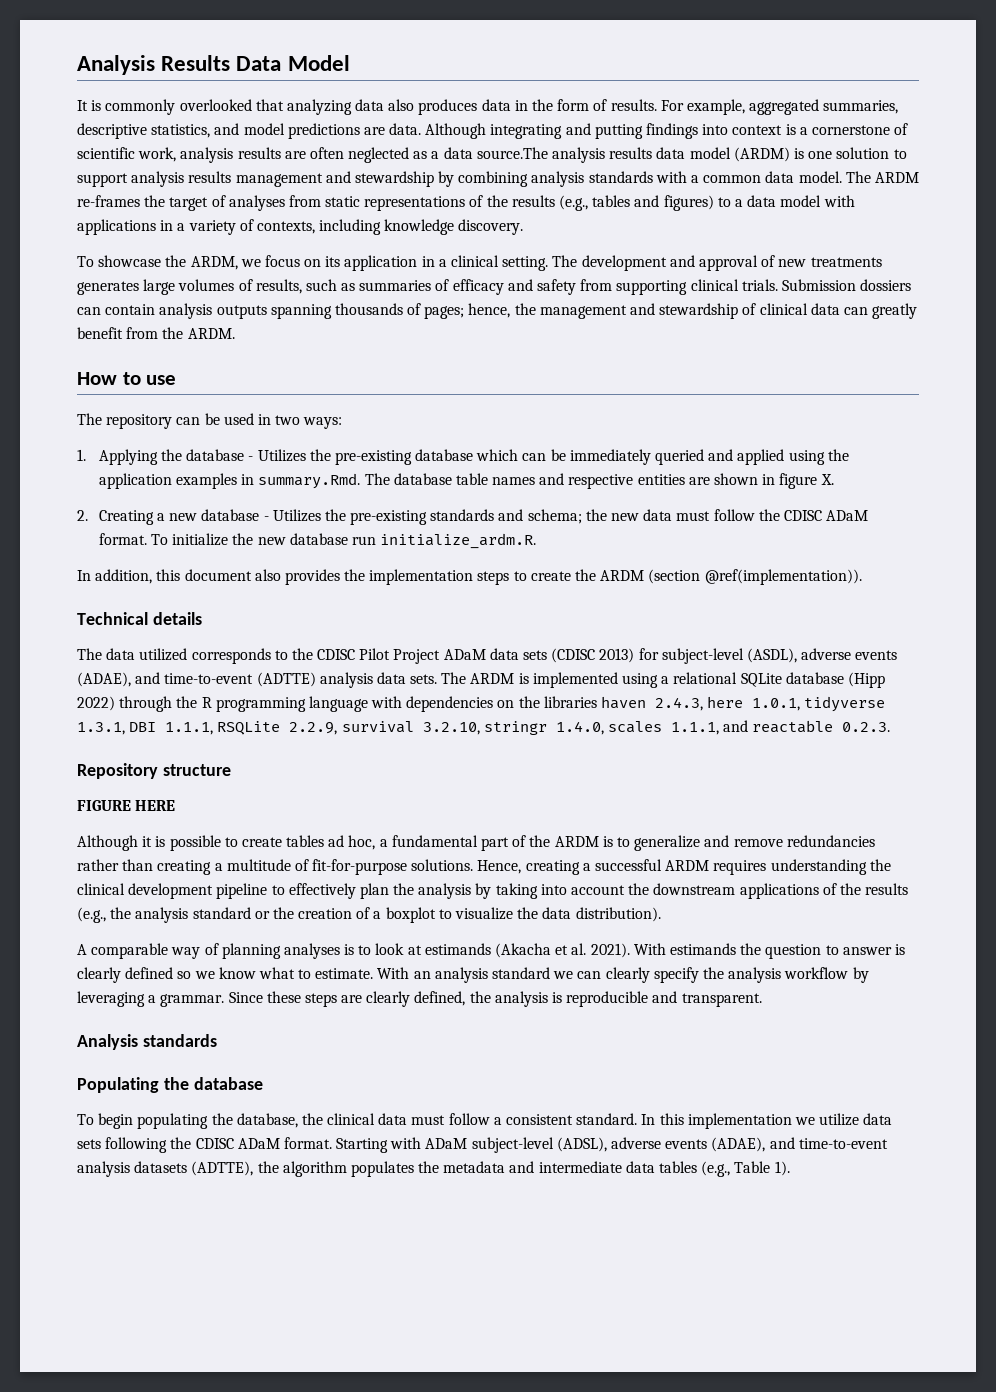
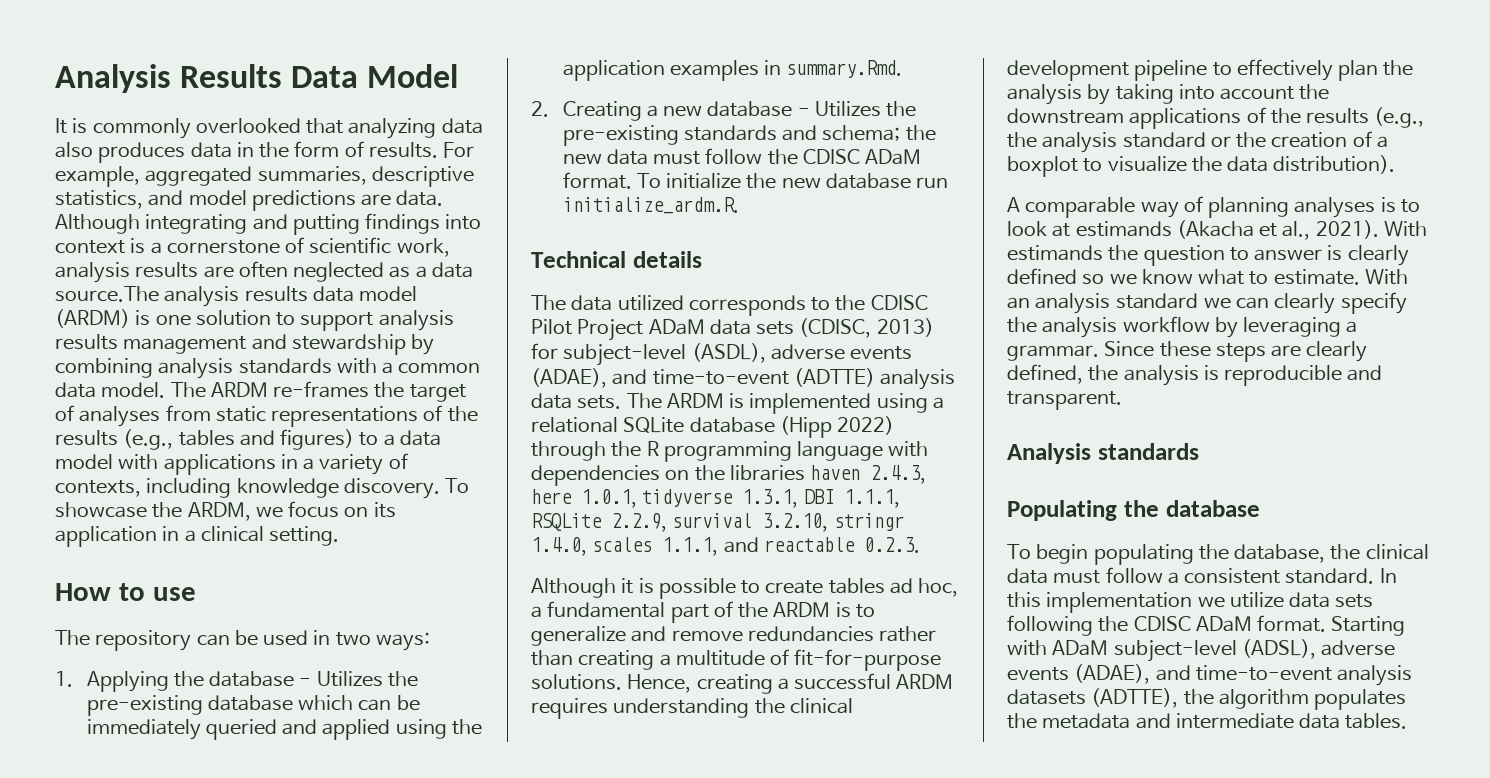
- The ARDM re-frames the target of analyses from static representations of the results (e.g., tables and figures) to a data model with applications in a variety of contexts, including knowledge discovery.
- To showcase the ARDM, we focus on its application in a clinical setting. The development and approval of new treatments generates large volumes of results, such as summaries of efficacy and safety from supporting clinical trials. Submission dossiers can contain analysis outputs spanning thousands of pages; hence, the management and stewardship of clinical data can greatly benefit from the ARDM.
+ The ARDM re-frames the target of analyses from static representations of the results (e.g., tables and figures) to a data model with applications in a variety of contexts, including knowledge discovery. To showcase the ARDM, we focus on its application in a clinical setting.
- 1. Applying the database - Utilizes the pre-existing database which can be immediately queried and applied using the application examples in summary.Rmd. The database table names and respective entities are shown in figure X.
+ 1. Applying the database - Utilizes the pre-existing database which can be immediately queried and applied using the application examples in summary.Rmd.
- In addition, this document also provides the implementation steps to create the ARDM (section @ref(implementation)).
- The data utilized corresponds to the CDISC Pilot Project ADaM data sets (CDISC 2013) for subject-level (ASDL), adverse events (ADAE), and time-to-event (ADTTE) analysis data sets.
+ The data utilized corresponds to the CDISC Pilot Project ADaM data sets (CDISC, 2013) for subject-level (ASDL), adverse events (ADAE), and time-to-event (ADTTE) analysis data sets.
- Repository structure
- FIGURE HERE
- A comparable way of planning analyses is to look at estimands (Akacha et al. 2021).
+ A comparable way of planning analyses is to look at estimands (Akacha et al., 2021).
- Starting with ADaM subject-level (ADSL), adverse events (ADAE), and time-to-event analysis datasets (ADTTE), the algorithm populates the metadata and intermediate data tables (e.g., Table 1).
+ Starting with ADaM subject-level (ADSL), adverse events (ADAE), and time-to-event analysis datasets (ADTTE), the algorithm populates the metadata and intermediate data tables.

